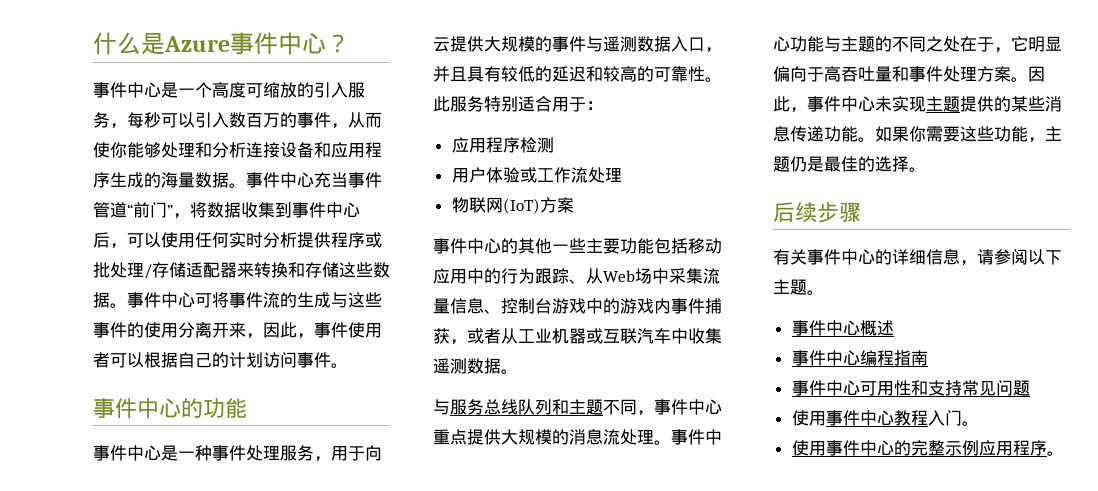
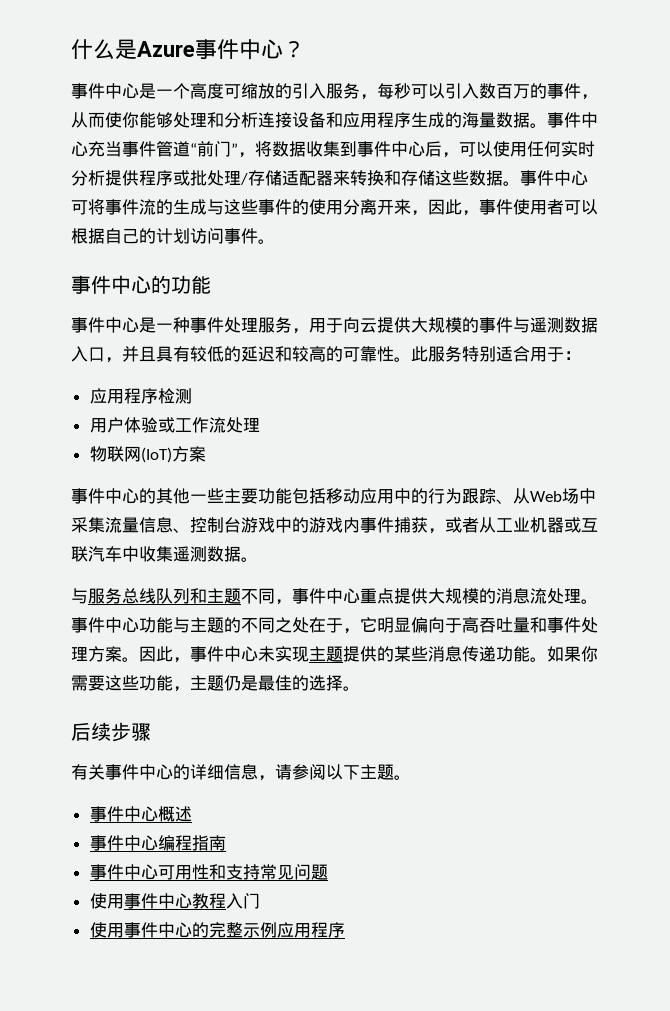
- 使用事件中心教程入门。
+ 使用事件中心教程入门
- 使用事件中心的完整示例应用程序。
+ 使用事件中心的完整示例应用程序

